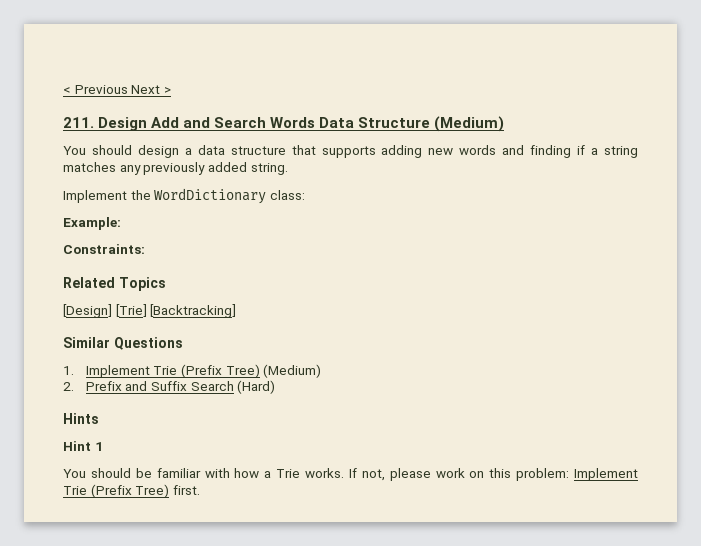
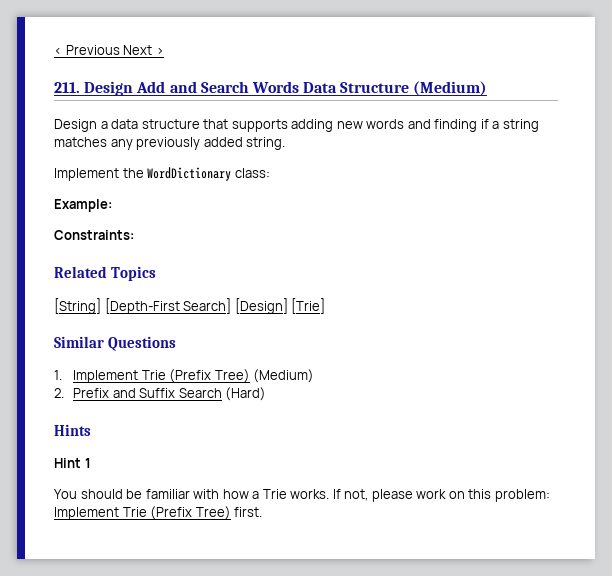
- You should design a data structure that supports adding new words and finding if a string matches any previously added string.
+ Design a data structure that supports adding new words and finding if a string matches any previously added string.
- [Design] [Trie] [Backtracking]
+ [String] [Depth-First Search] [Design] [Trie]

